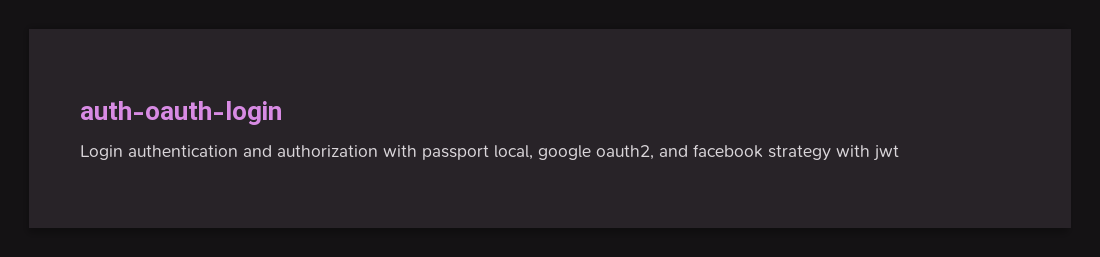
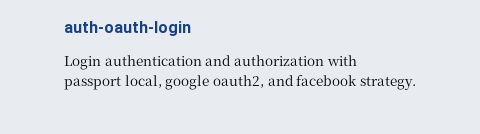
- Login authentication and authorization with passport local, google oauth2, and facebook strategy with jwt
+ Login authentication and authorization with passport local, google oauth2, and facebook strategy.

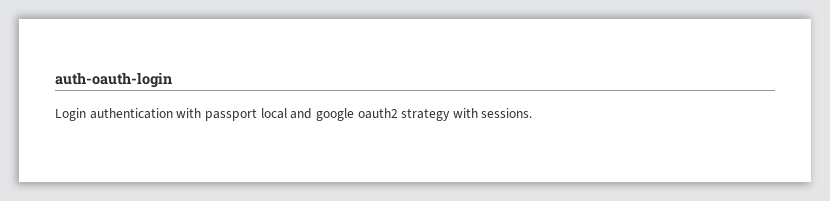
- Login authentication and authorization with passport local, google oauth2, and facebook strategy.
+ Login authentication with passport local and google oauth2 strategy with sessions.

